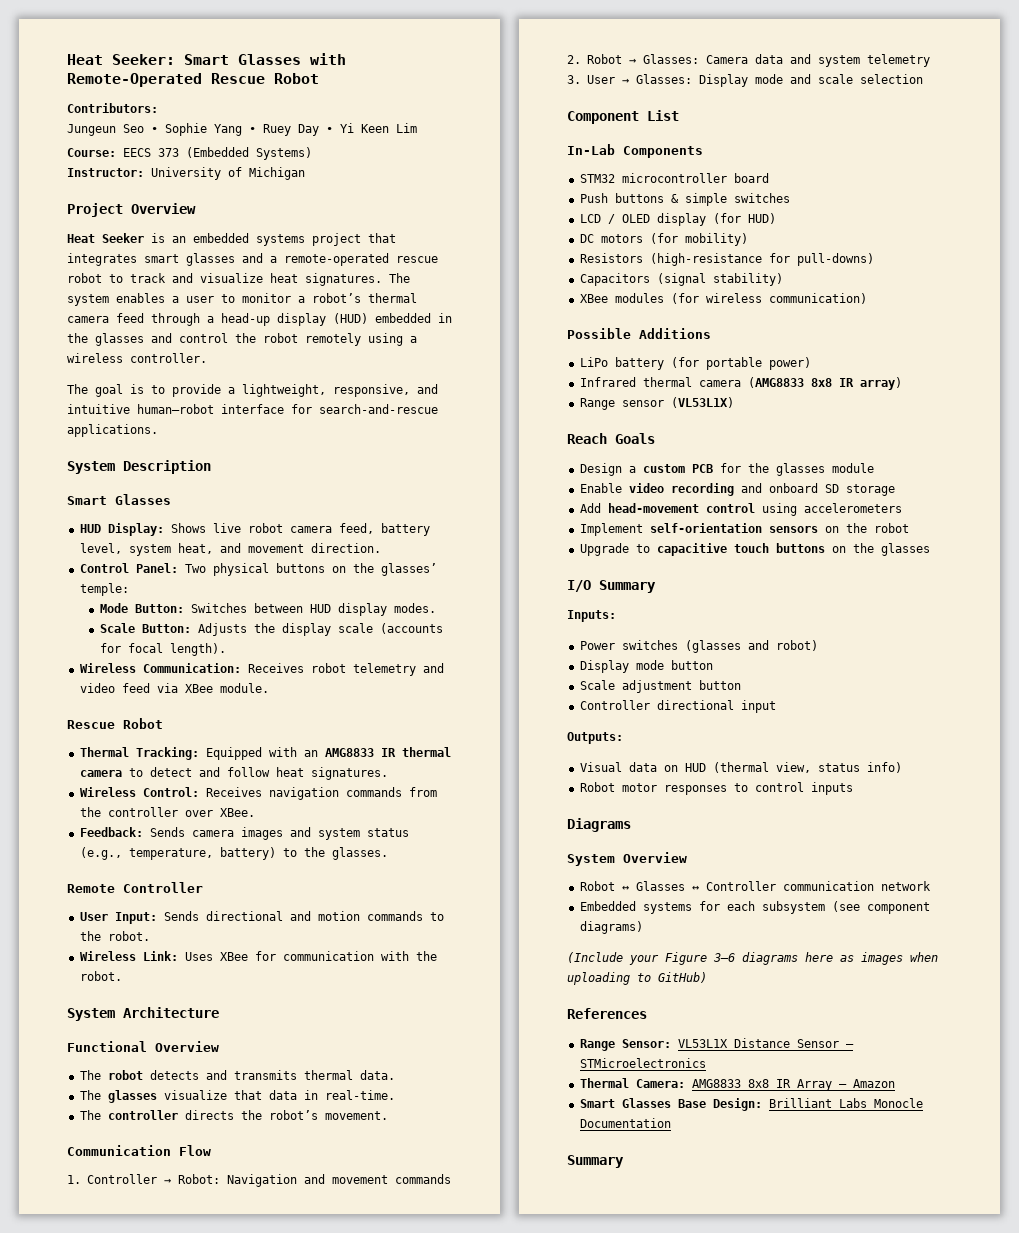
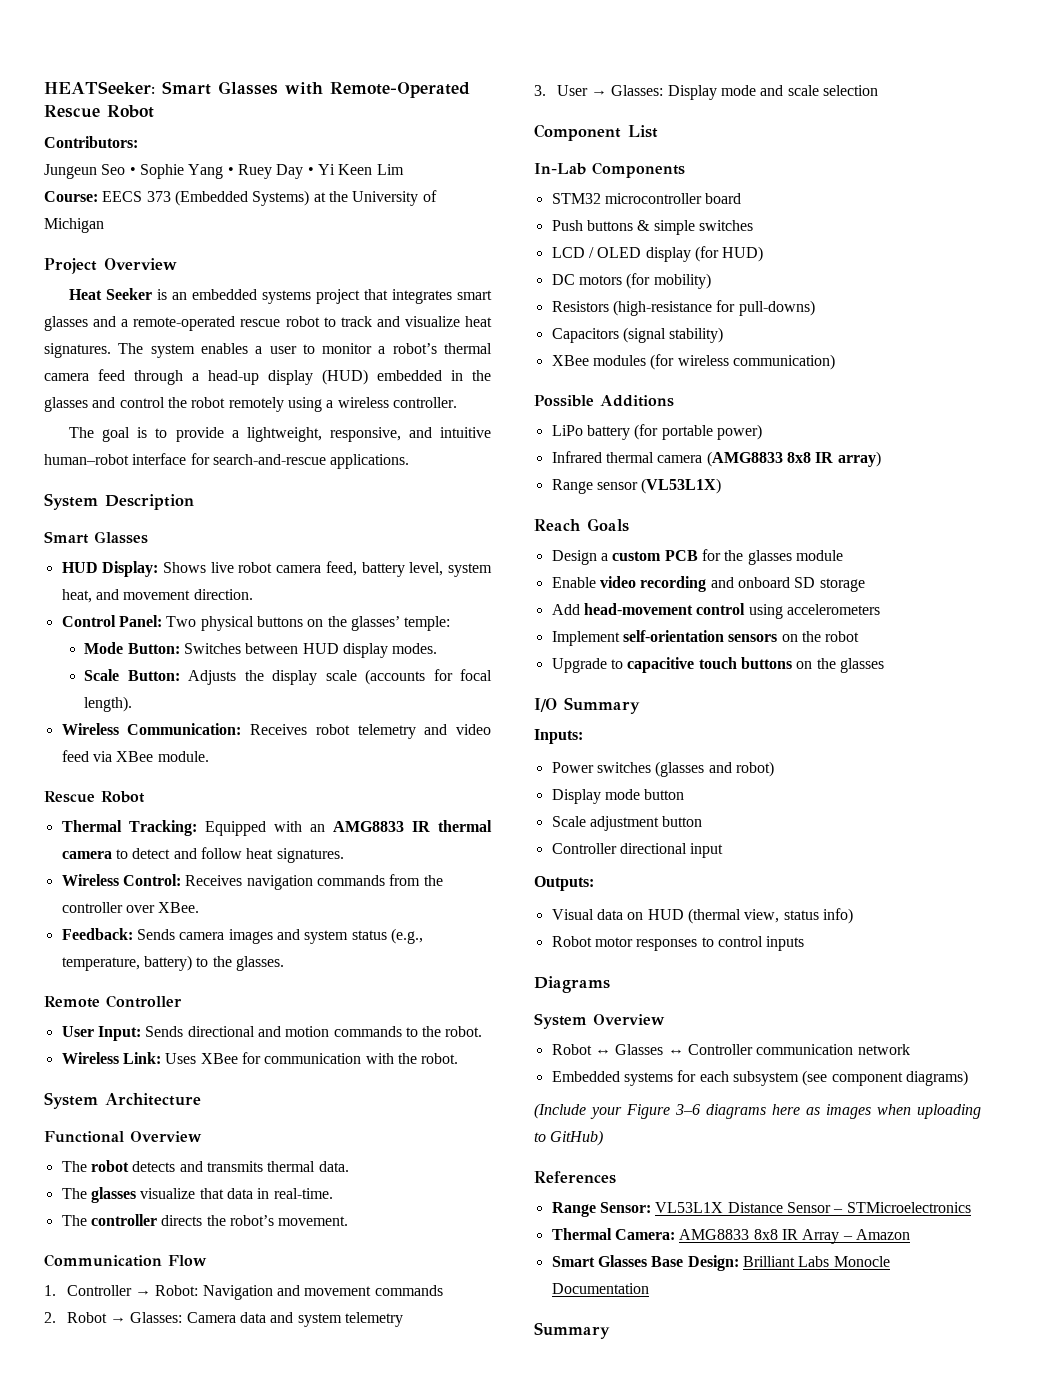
- Heat Seeker: Smart Glasses with Remote-Operated Rescue Robot
+ HEATSeeker: Smart Glasses with Remote-Operated Rescue Robot
- Course: EECS 373 (Embedded Systems)
- Instructor: University of Michigan
+ Course: EECS 373 (Embedded Systems) at the University of Michigan

